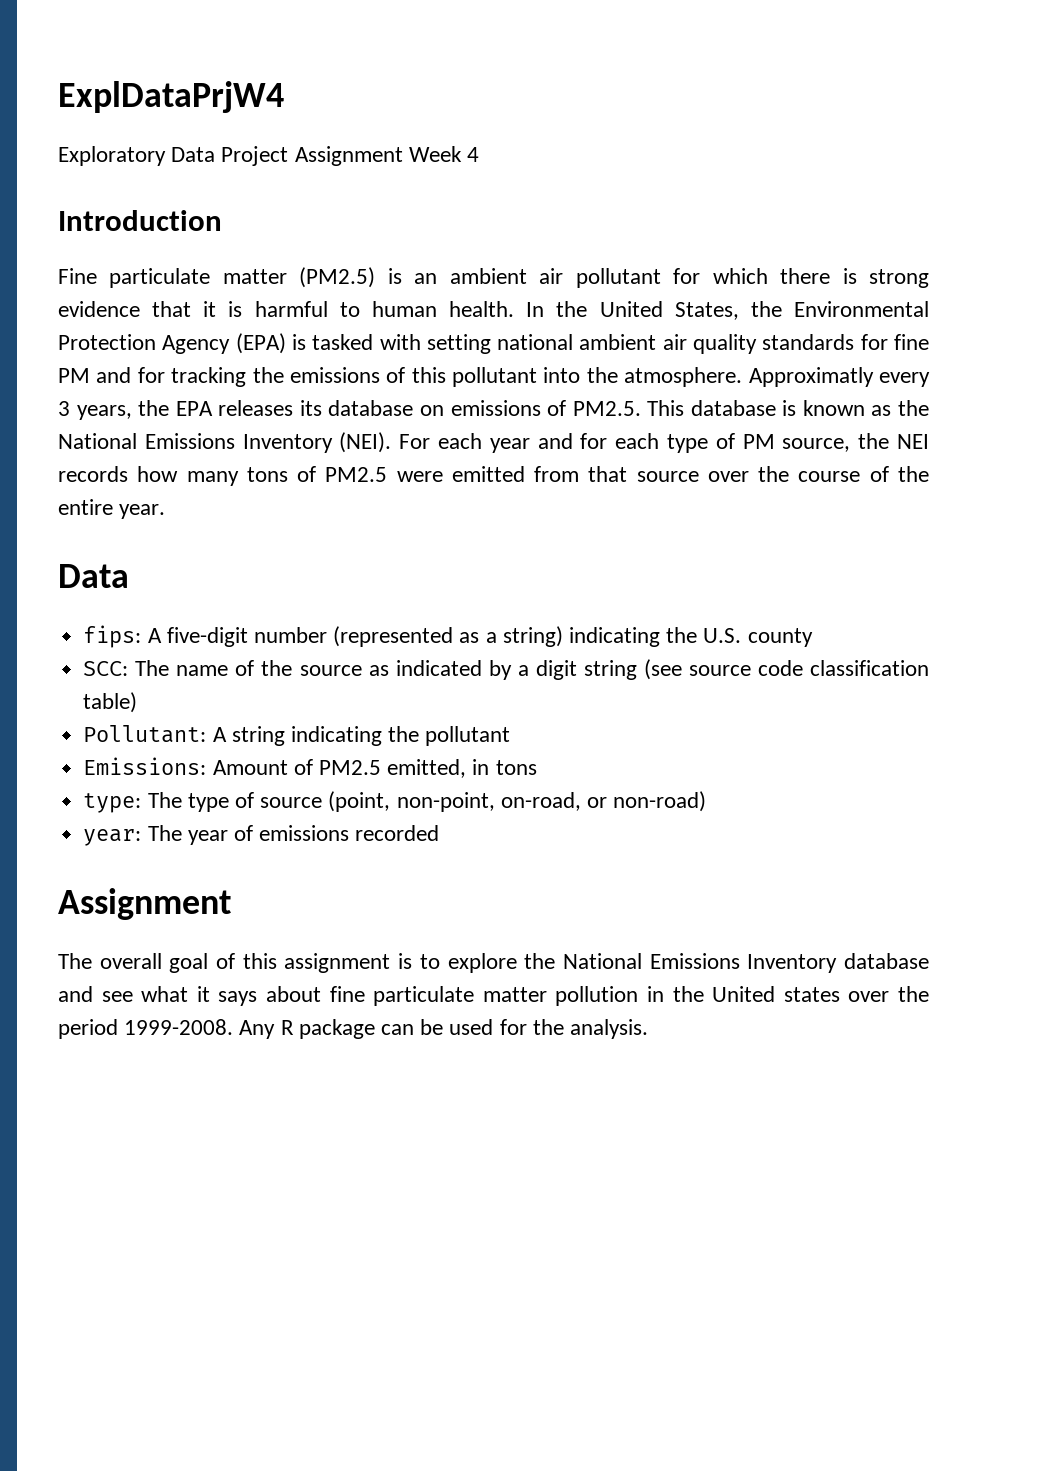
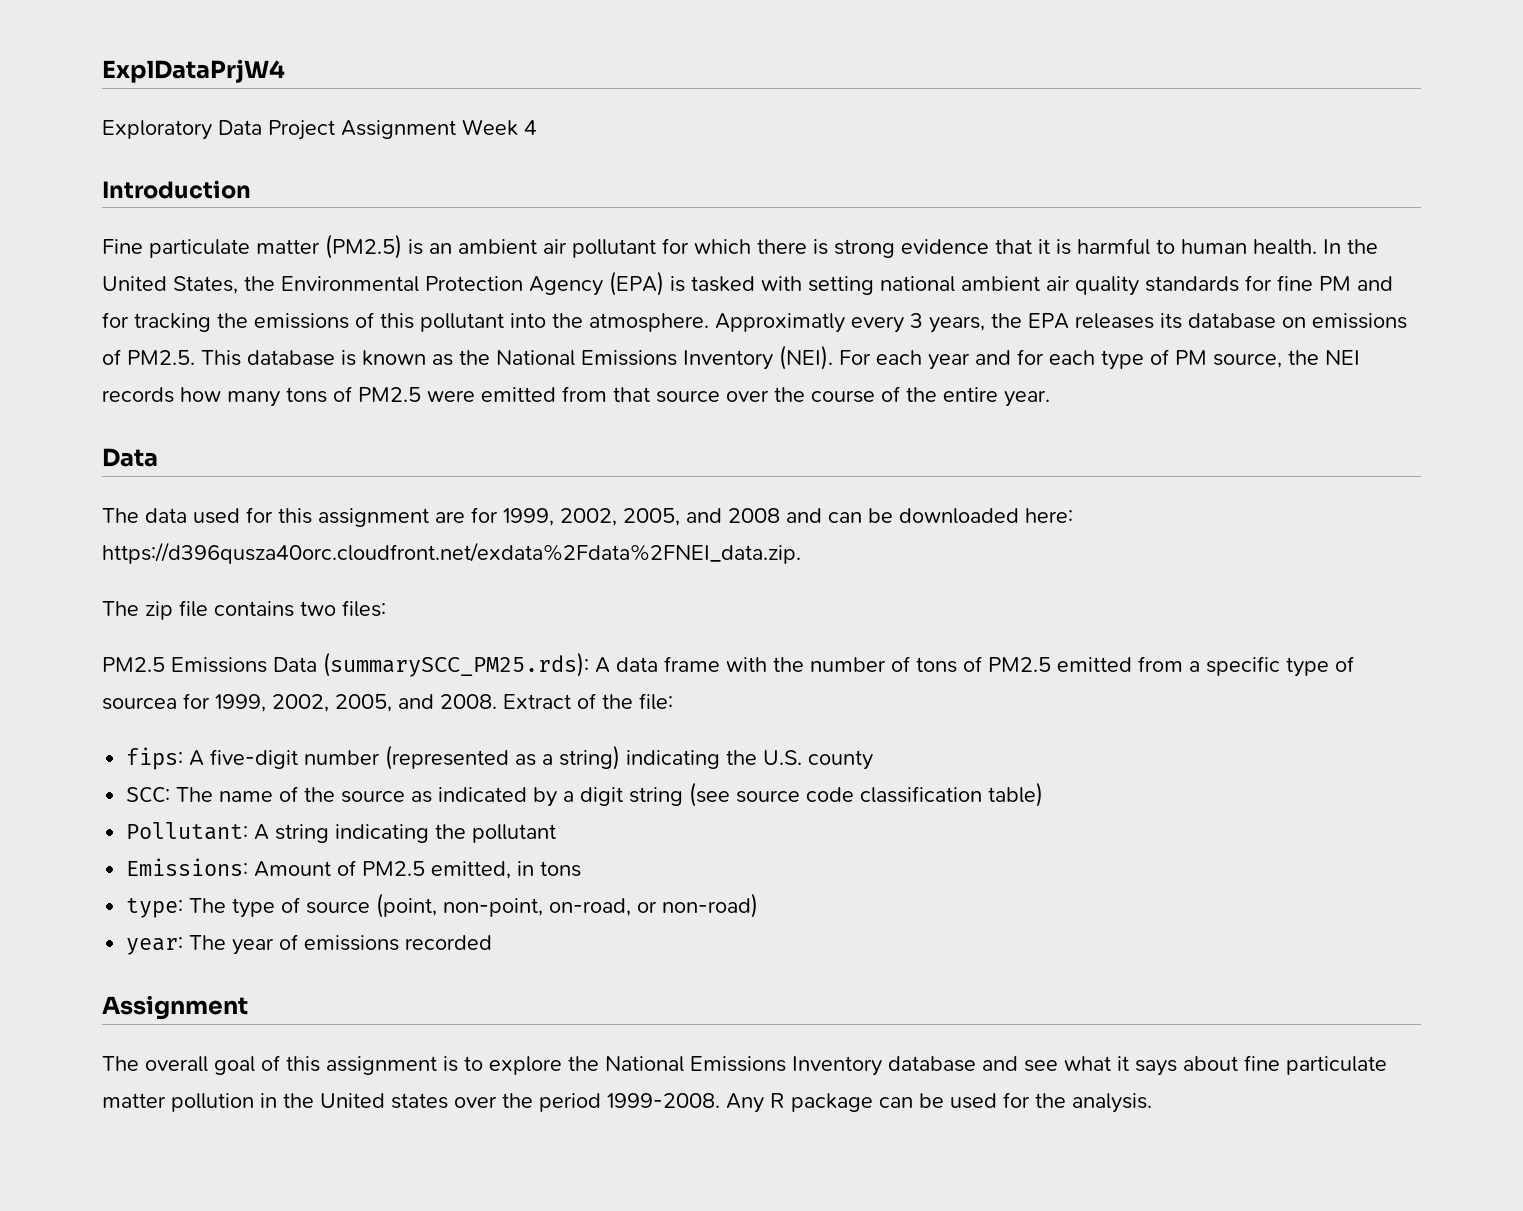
+ The data used for this assignment are for 1999, 2002, 2005, and 2008 and can be downloaded here: https://d396qusza40orc.cloudfront.net/exdata%2Fdata%2FNEI_data.zip.
+ The zip file contains two files:
+ PM2.5 Emissions Data (summarySCC_PM25.rds): A data frame with the number of tons of PM2.5 emitted from a specific type of sourcea for 1999, 2002, 2005, and 2008. Extract of the file:

